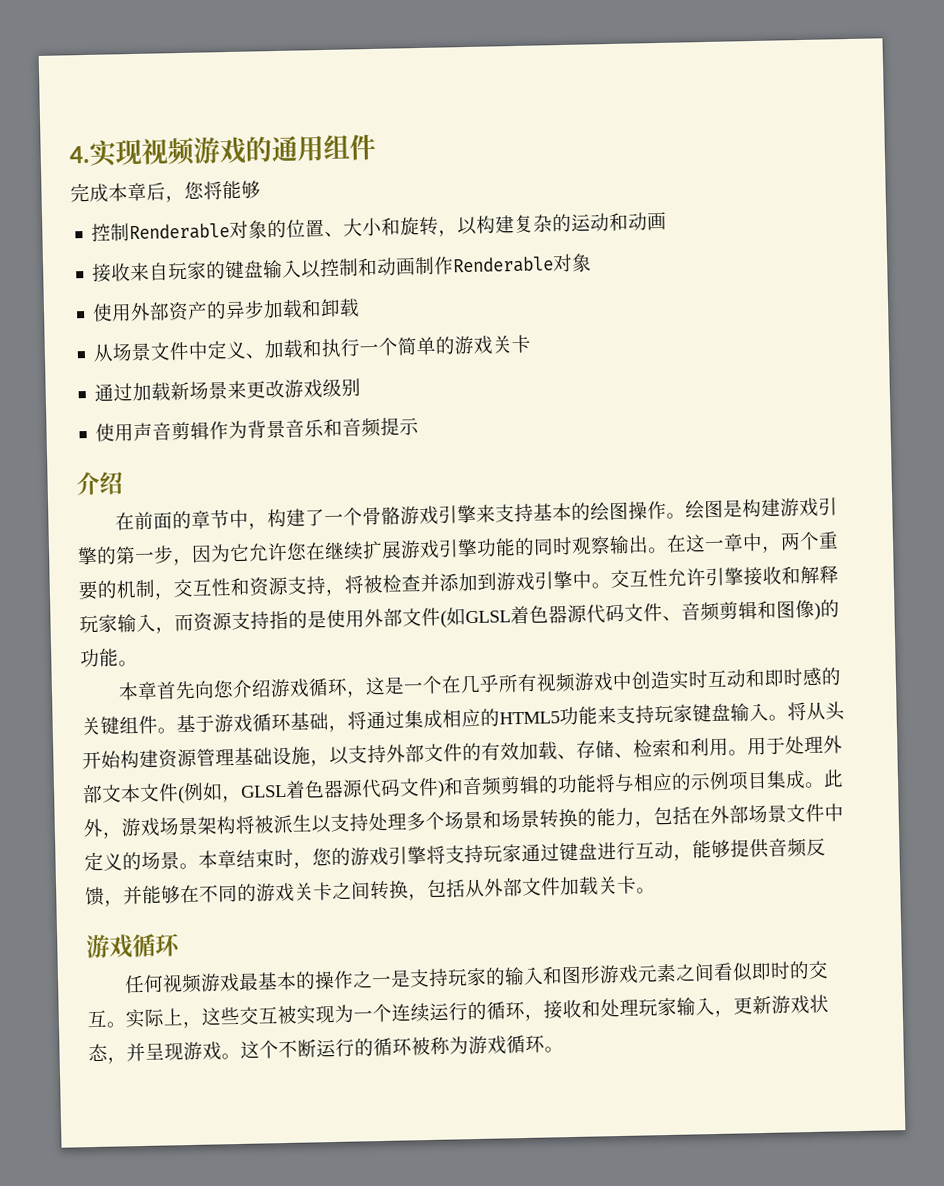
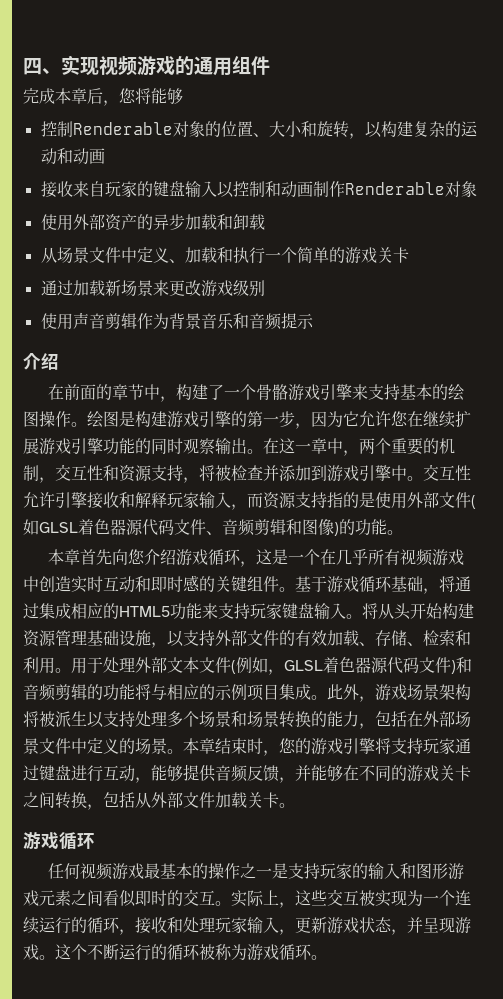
- 4.实现视频游戏的通用组件
+ 四、实现视频游戏的通用组件

